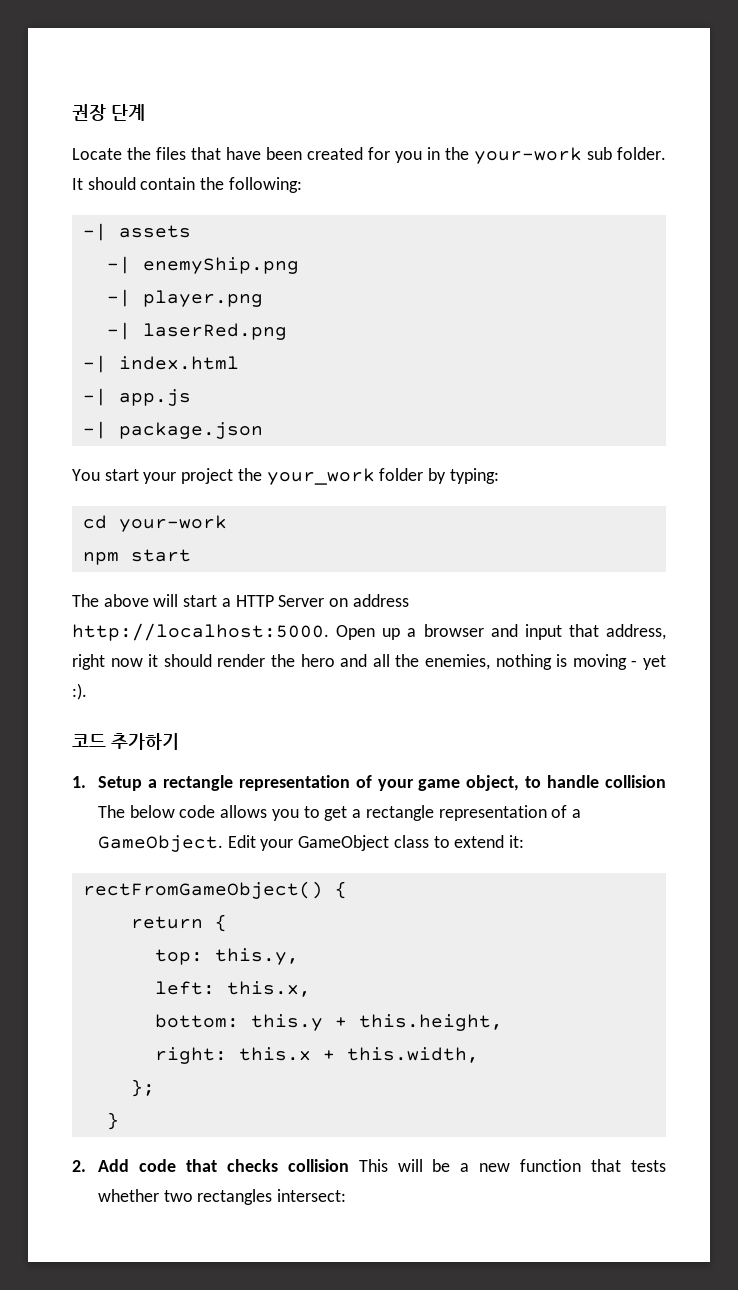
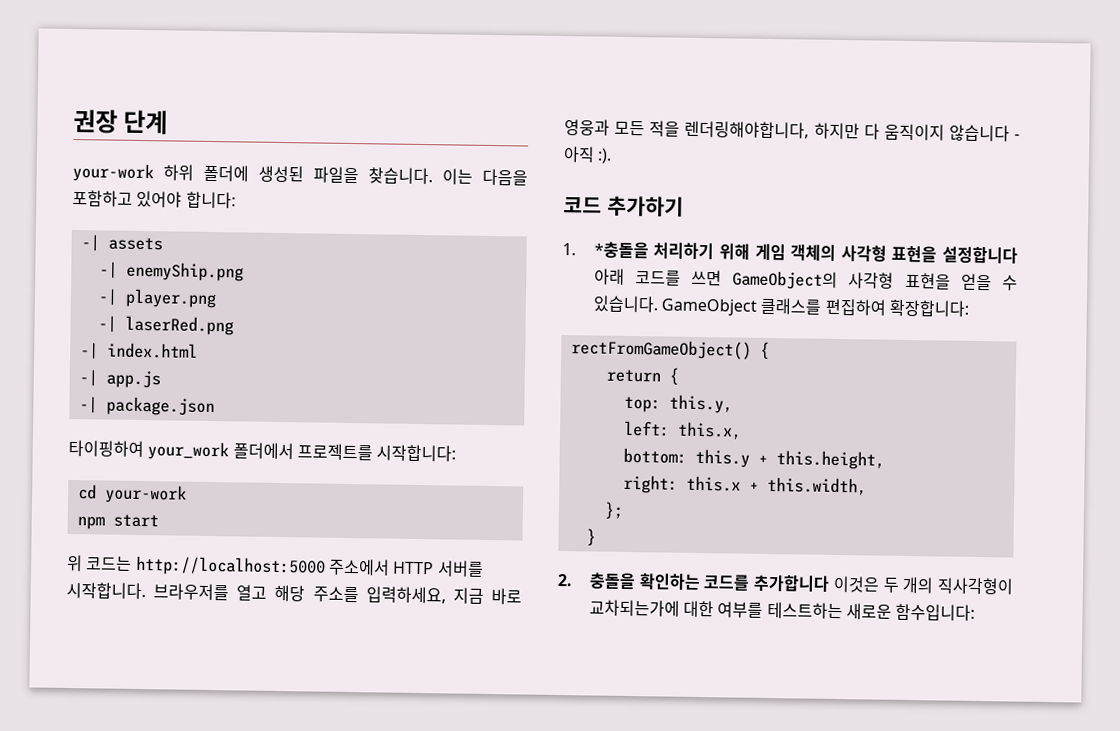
- Locate the files that have been created for you in the your-work sub folder. It should contain the following:
+ your-work 하위 폴더에 생성된 파일을 찾습니다. 이는 다음을 포함하고 있어야 합니다:
- You start your project the your_work folder by typing:
+ 타이핑하여 your_work 폴더에서 프로젝트를 시작합니다:
  cd your-work
  npm start
- The above will start a HTTP Server on address http://localhost:5000. Open up a browser and input that address, right now it should render the hero and all the enemies, nothing is moving - yet :).
+ 위 코드는 http://localhost:5000 주소에서 HTTP 서버를 시작합니다. 브라우저를 열고 해당 주소를 입력하세요, 지금 바로 영웅과 모든 적을 렌더링해야합니다, 하지만 다 움직이지 않습니다 - 아직 :).
  코드 추가하기
- 1. Setup a rectangle representation of your game object, to handle collision The below code allows you to get a rectangle representation of a GameObject. Edit your GameObject class to extend it:
+ 1. *충돌을 처리하기 위해 게임 객체의 사각형 표현을 설정합니다 아래 코드를 쓰면 GameObject의 사각형 표현을 얻을 수 있습니다. GameObject 클래스를 편집하여 확장합니다:
- 2. Add code that checks collision This will be a new function that tests whether two rectangles intersect:
+ 2. 충돌을 확인하는 코드를 추가합니다 이것은 두 개의 직사각형이 교차되는가에 대한 여부를 테스트하는 새로운 함수입니다:

